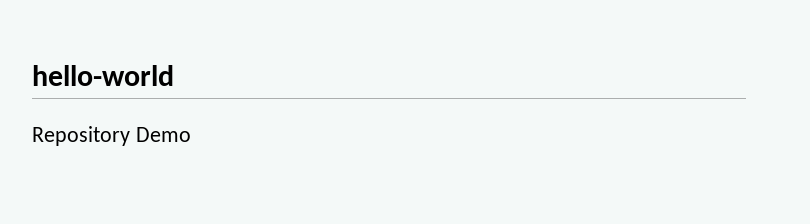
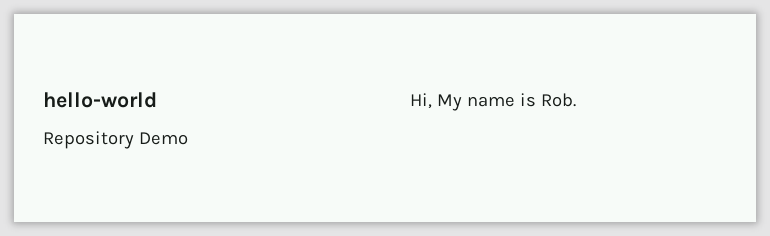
+ Hi, My name is Rob.

